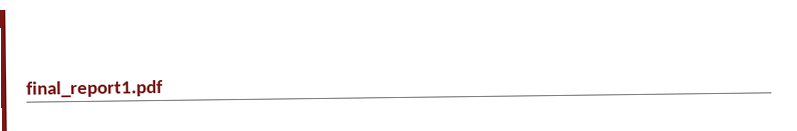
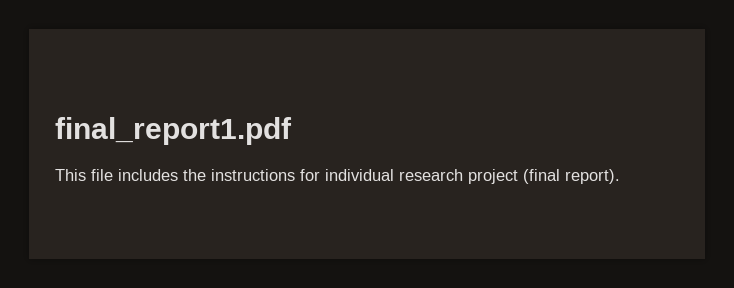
+ This file includes the instructions for individual research project (final report).

